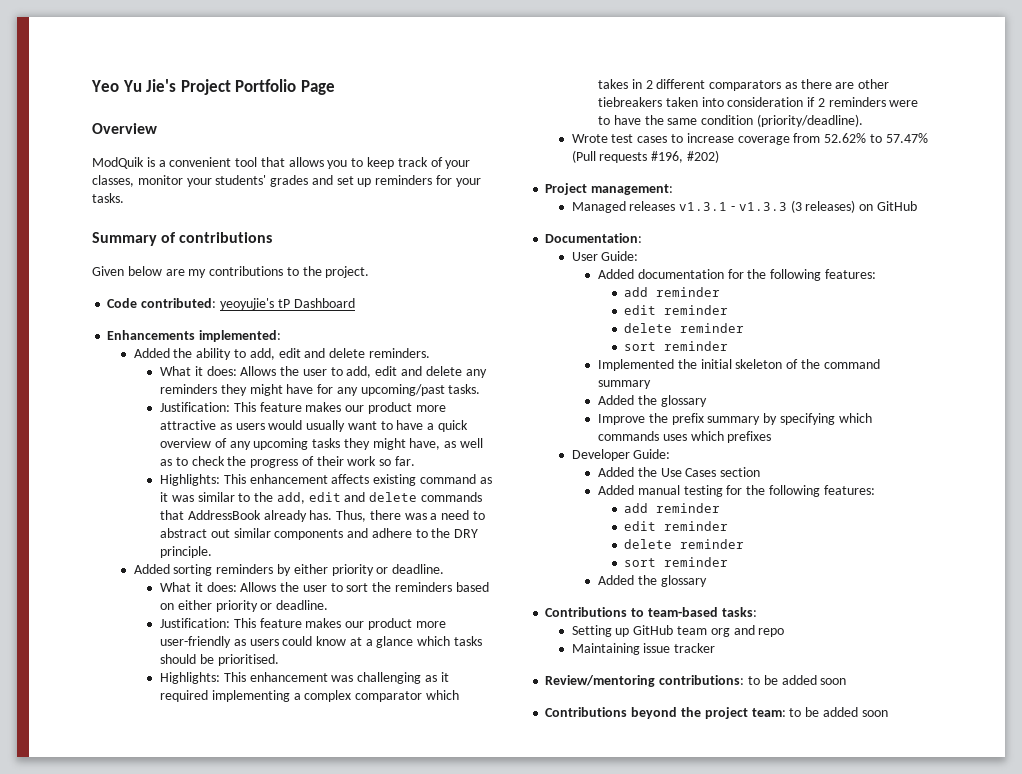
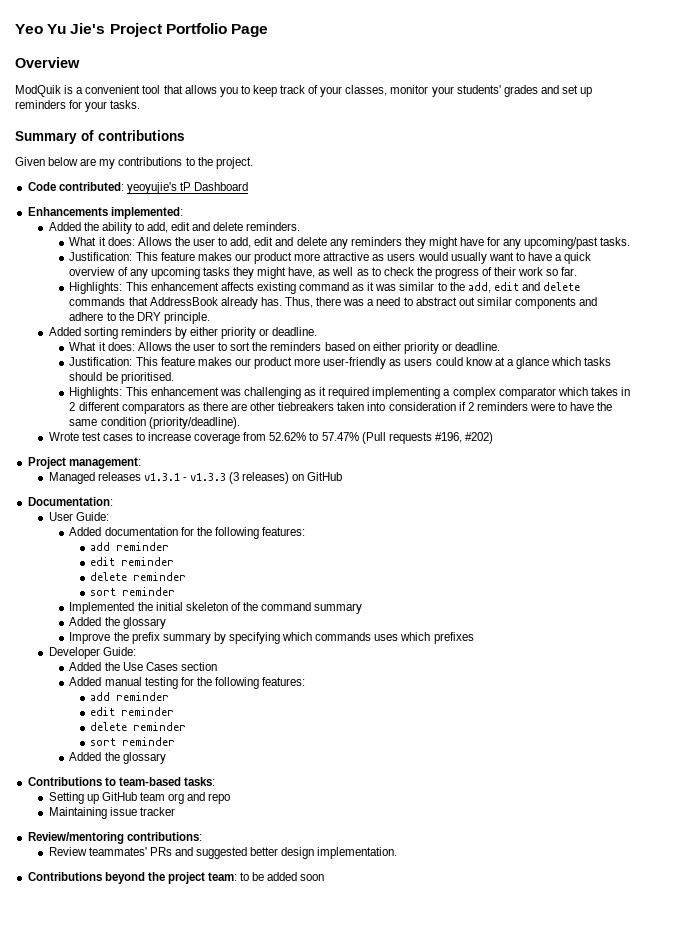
- Review/mentoring contributions: to be added soon
+ Review/mentoring contributions:
+ Review teammates' PRs and suggested better design implementation.

